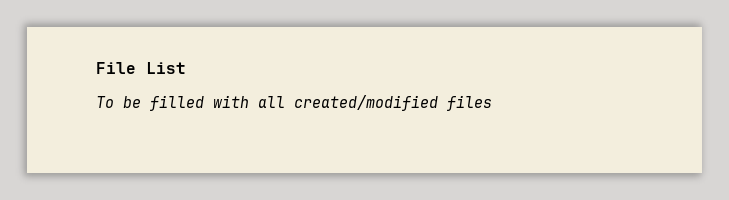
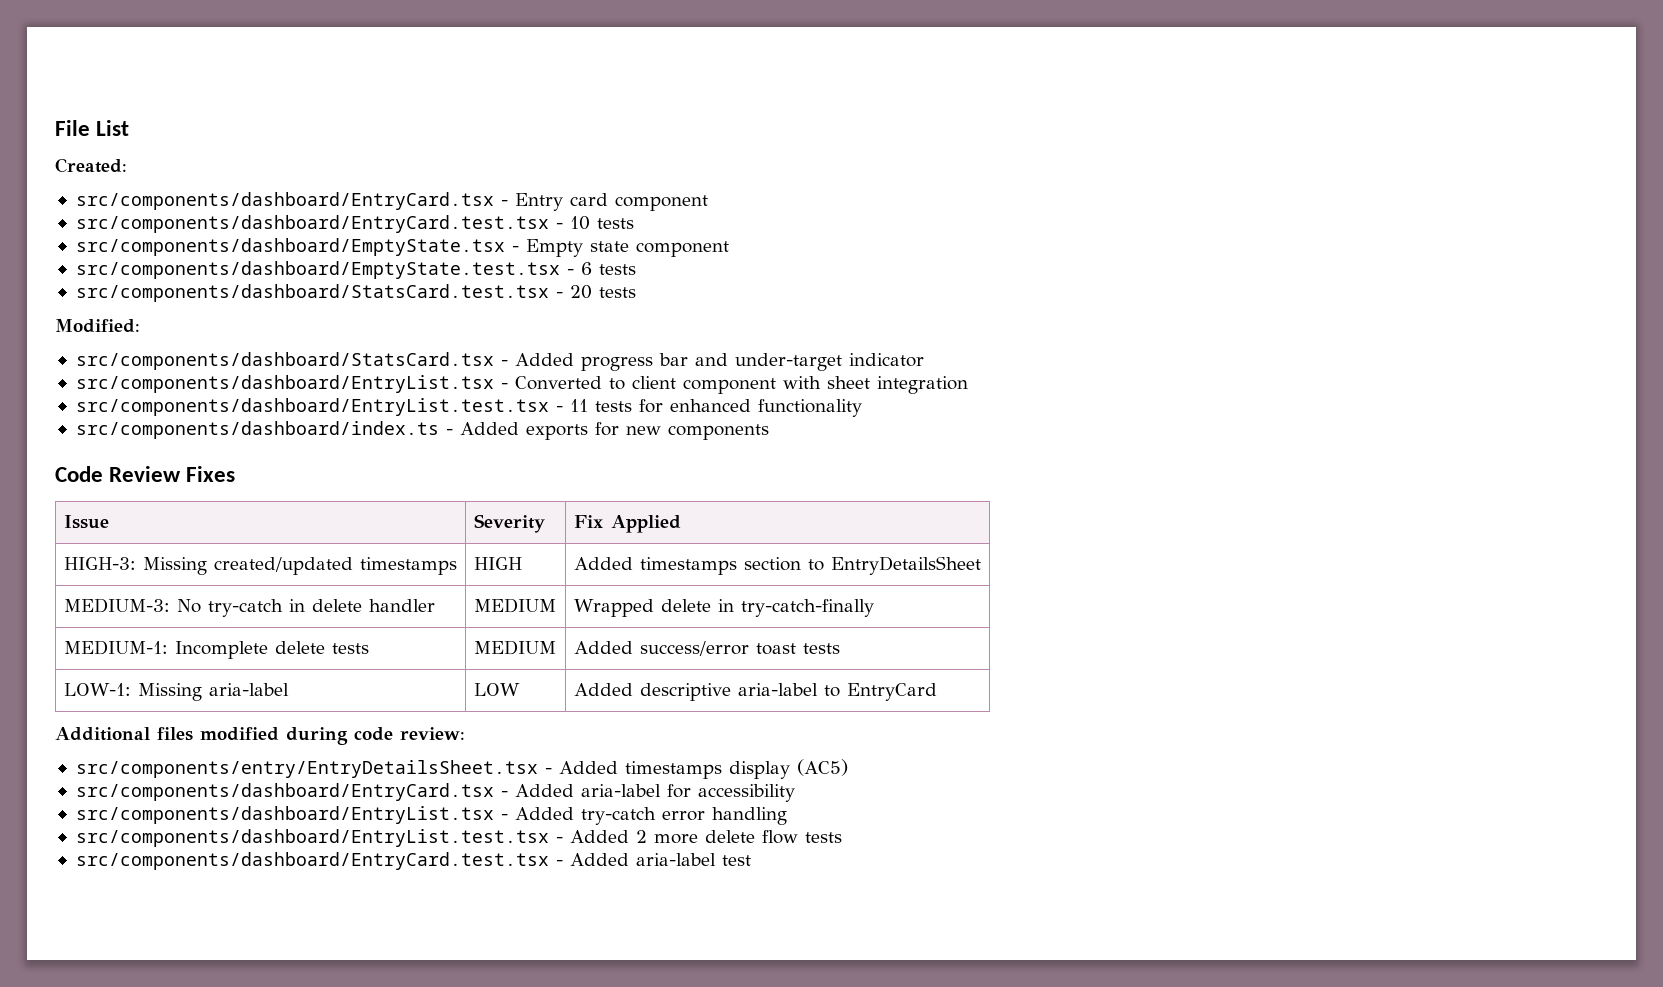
- To be filled with all created/modified files
+ Created:
+ src/components/dashboard/EntryCard.tsx - Entry card component
+ src/components/dashboard/EntryCard.test.tsx - 10 tests
+ src/components/dashboard/EmptyState.tsx - Empty state component
+ src/components/dashboard/EmptyState.test.tsx - 6 tests
+ src/components/dashboard/StatsCard.test.tsx - 20 tests
+ Modified:
+ src/components/dashboard/StatsCard.tsx - Added progress bar and under-target indicator
+ src/components/dashboard/EntryList.tsx - Converted to client component with sheet integration
+ src/components/dashboard/EntryList.test.tsx - 11 tests for enhanced functionality
+ src/components/dashboard/index.ts - Added exports for new components
+ Code Review Fixes
+ Issue | Severity | Fix Applied
+ HIGH-3: Missing created/updated timestamps | HIGH | Added timestamps section to EntryDetailsSheet
+ MEDIUM-3: No try-catch in delete handler | MEDIUM | Wrapped delete in try-catch-finally
+ MEDIUM-1: Incomplete delete tests | MEDIUM | Added success/error toast tests
+ LOW-1: Missing aria-label | LOW | Added descriptive aria-label to EntryCard
+ Additional files modified during code review:
+ src/components/entry/EntryDetailsSheet.tsx - Added timestamps display (AC5)
+ src/components/dashboard/EntryCard.tsx - Added aria-label for accessibility
+ src/components/dashboard/EntryList.tsx - Added try-catch error handling
+ src/components/dashboard/EntryList.test.tsx - Added 2 more delete flow tests
+ src/components/dashboard/EntryCard.test.tsx - Added aria-label test

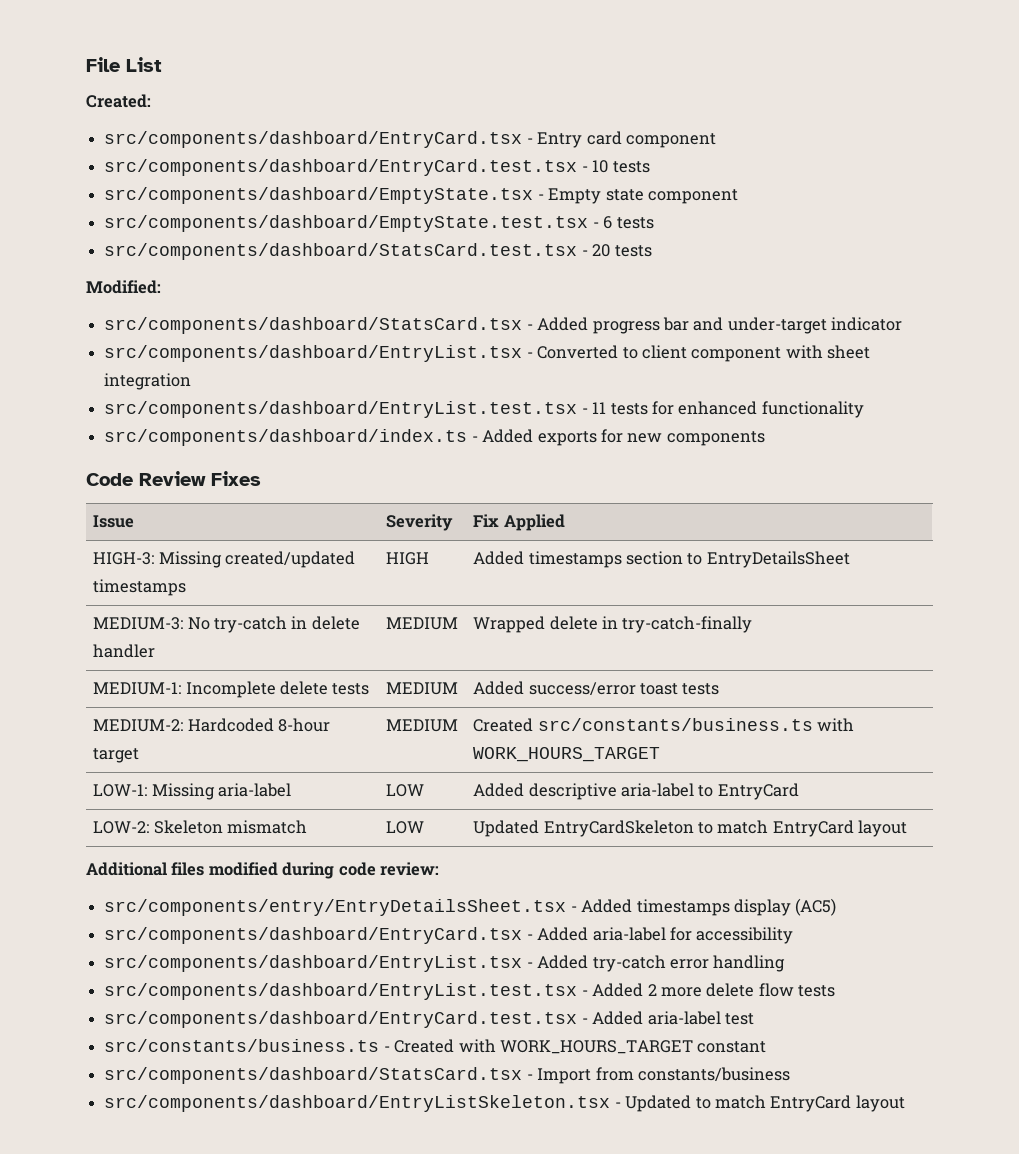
+ MEDIUM-2: Hardcoded 8-hour target | MEDIUM | Created src/constants/business.ts with WORK_HOURS_TARGET
+ LOW-2: Skeleton mismatch | LOW | Updated EntryCardSkeleton to match EntryCard layout
+ src/constants/business.ts - Created with WORK_HOURS_TARGET constant
+ src/components/dashboard/StatsCard.tsx - Import from constants/business
+ src/components/dashboard/EntryListSkeleton.tsx - Updated to match EntryCard layout

